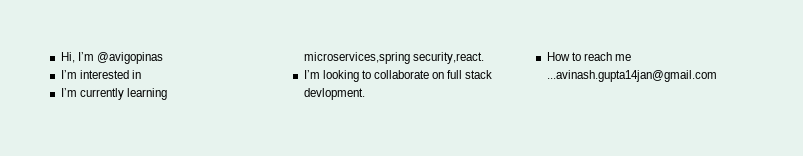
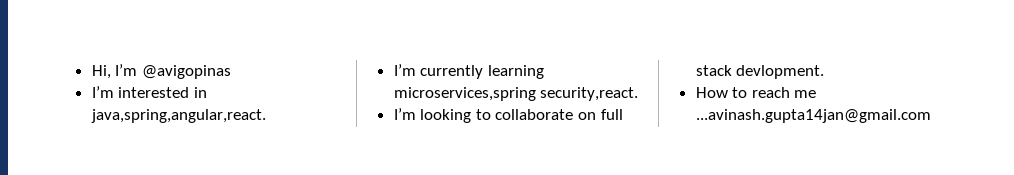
- I’m interested in
+ I’m interested in java,spring,angular,react.

